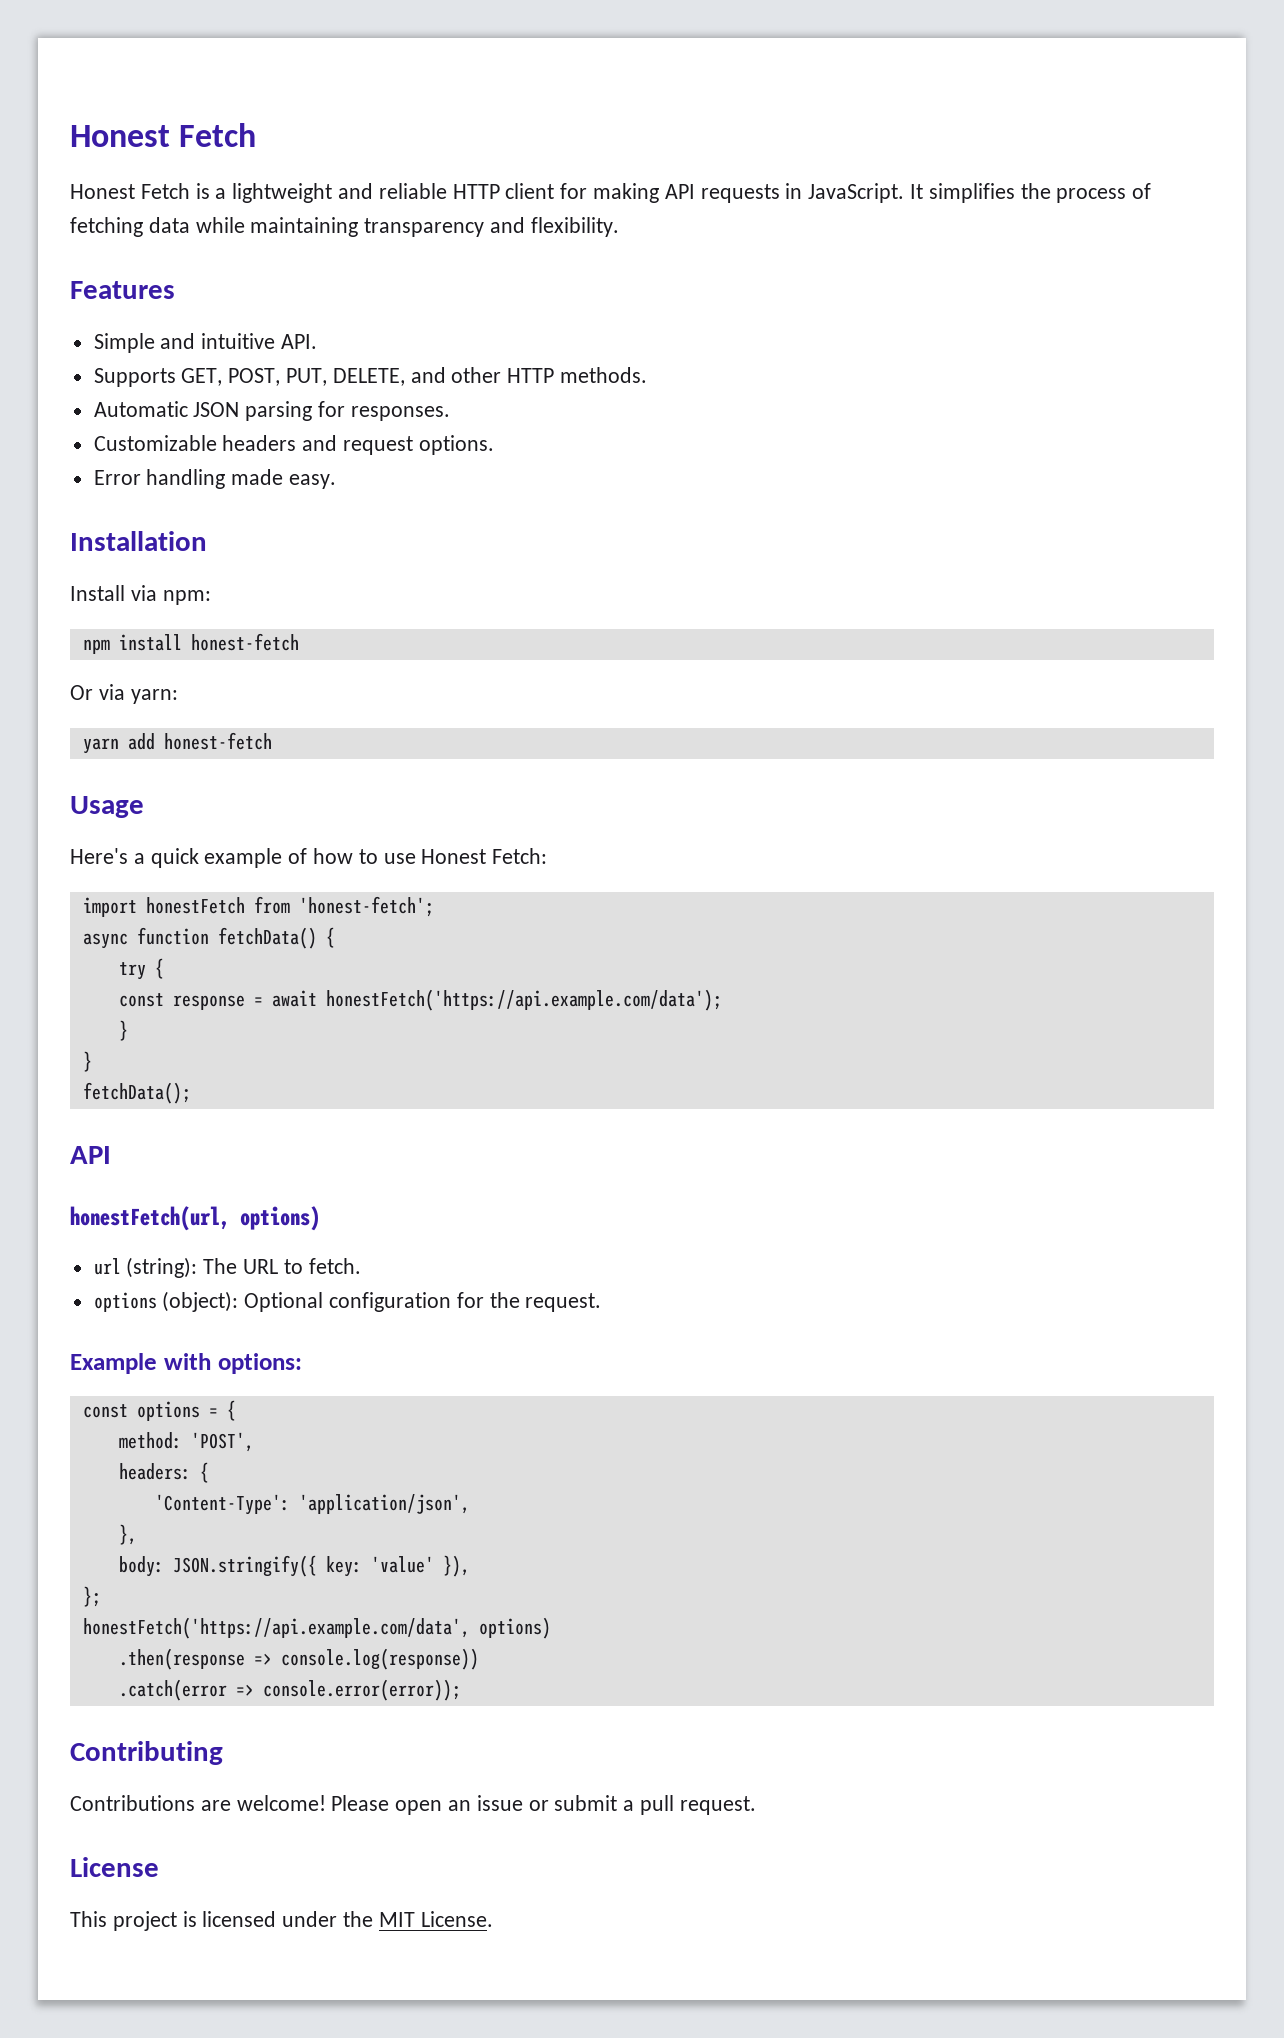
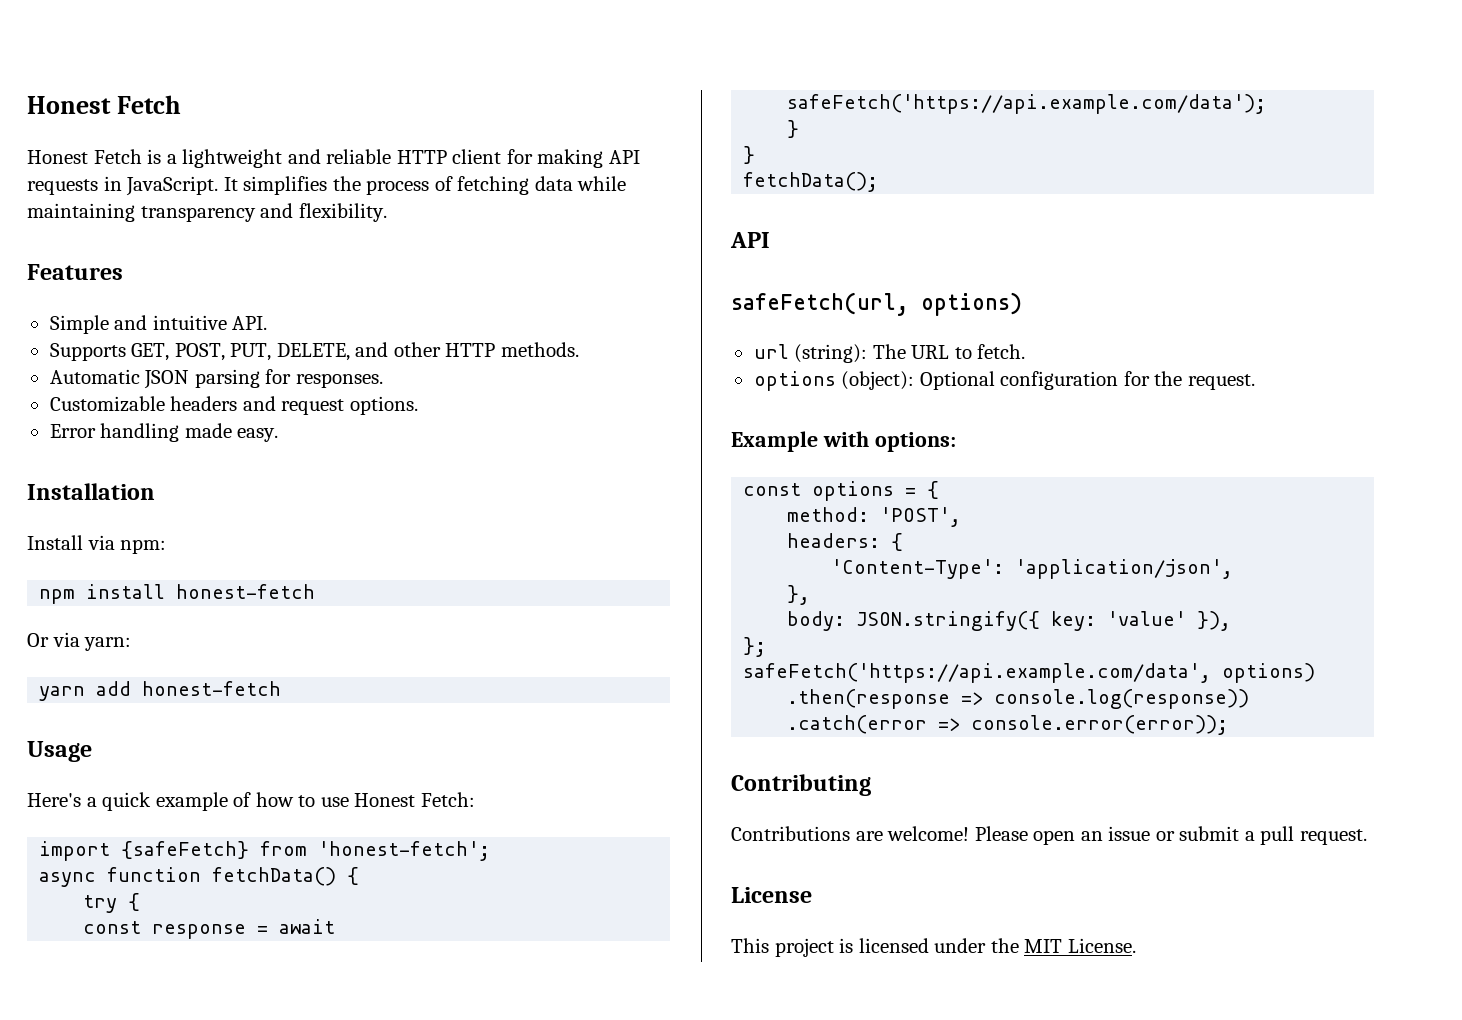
- import honestFetch from 'honest-fetch';
+ import {safeFetch} from 'honest-fetch';
- const response = await honestFetch('https://api.example.com/data');
+ const response = await safeFetch('https://api.example.com/data');
- honestFetch(url, options)
+ safeFetch(url, options)
- honestFetch('https://api.example.com/data', options)
+ safeFetch('https://api.example.com/data', options)

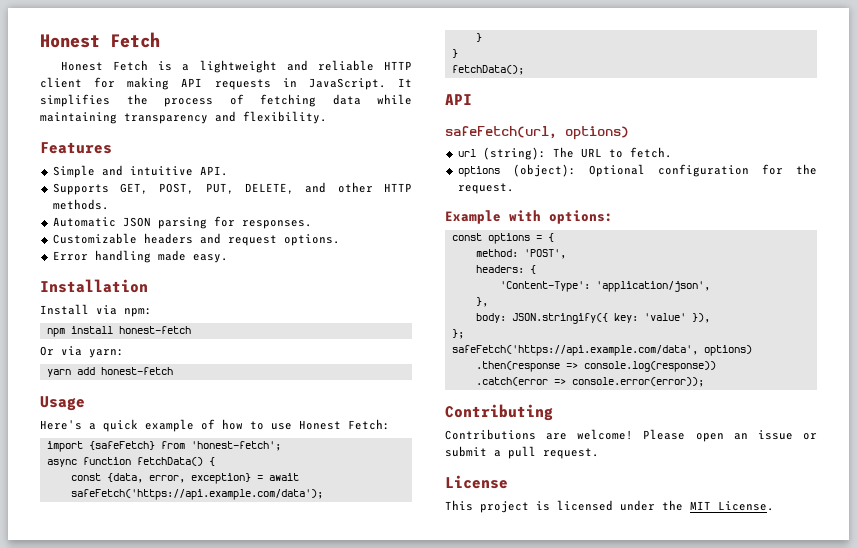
- try {
- const response = await safeFetch('https://api.example.com/data');
+ const {data, error, exception} = await safeFetch('https://api.example.com/data');

